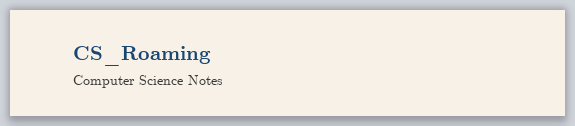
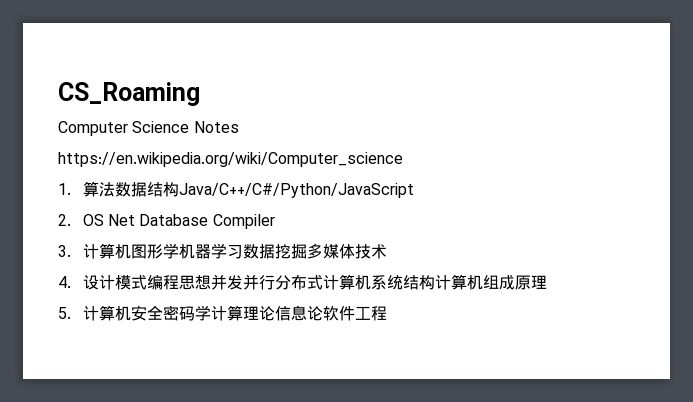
+ https://en.wikipedia.org/wiki/Computer_science
+ 1.算法数据结构Java/C++/C#/Python/JavaScript
+ 2. OS Net Database Compiler
+ 3.计算机图形学机器学习数据挖掘多媒体技术
+ 4.设计模式编程思想并发并行分布式计算机系统结构计算机组成原理
+ 5.计算机安全密码学计算理论信息论软件工程

